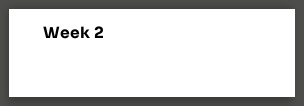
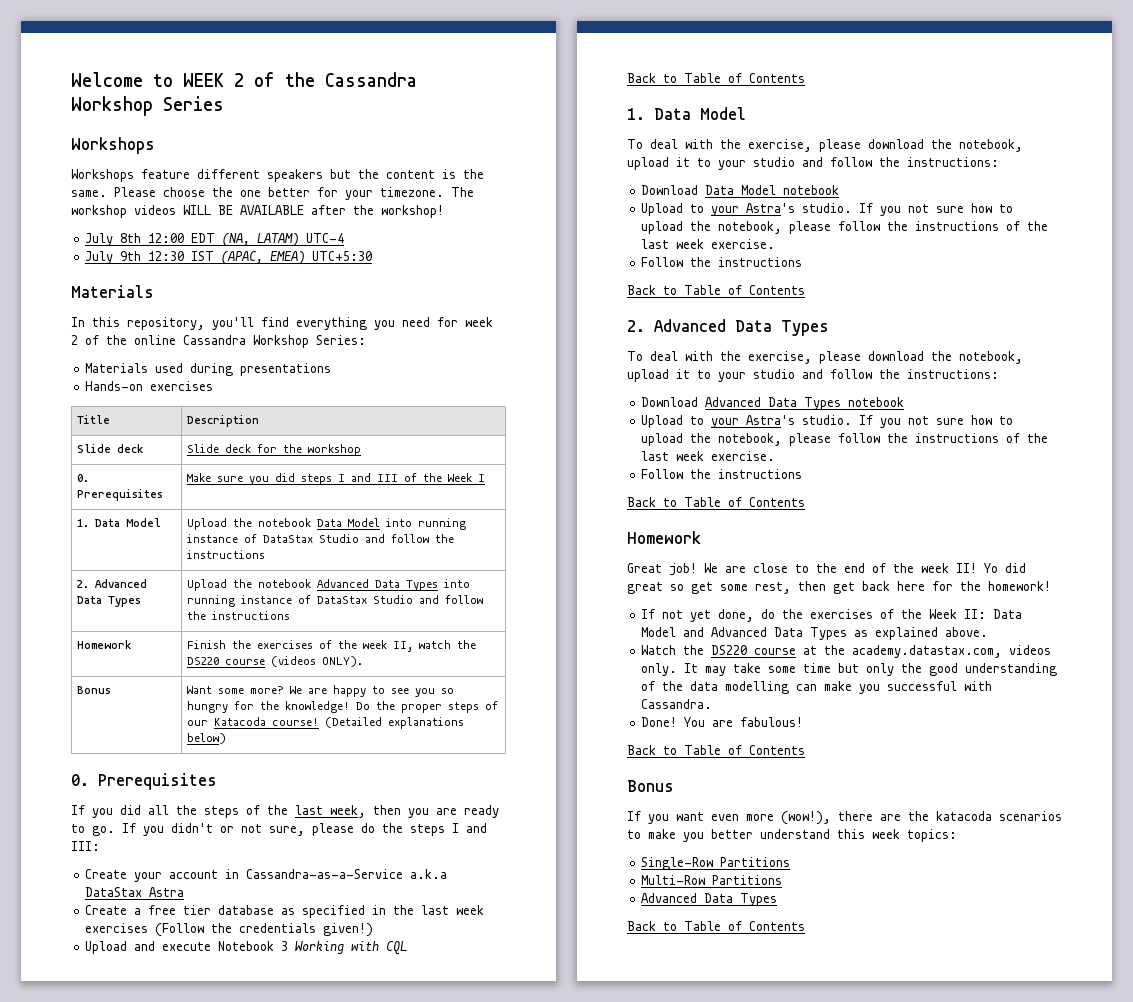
- Week 2
+ Welcome to WEEK 2 of the Cassandra Workshop Series
+ Workshops
+ Workshops feature different speakers but the content is the same. Please choose the one better for your timezone. The workshop videos WILL BE AVAILABLE after the workshop!
+ July 8th 12:00 EDT (NA, LATAM) UTC-4
+ July 9th 12:30 IST (APAC, EMEA) UTC+5:30
+ Materials
+ In this repository, you'll find everything you need for week 2 of the online Cassandra Workshop Series:
+ Materials used during presentations
+ Hands-on exercises
+ Title | Description
+ Slide deck | Slide deck for the workshop
+ 0. Prerequisites | Make sure you did steps I and III of the Week I
+ 1. Data Model | Upload the notebook Data Model into running instance of DataStax Studio and follow the instructions
+ 2. Advanced Data Types | Upload the notebook Advanced Data Types into running instance of DataStax Studio and follow the instructions
+ Homework | Finish the exercises of the week II, watch the DS220 course (videos ONLY).
+ Bonus | Want some more? We are happy to see you so hungry for the knowledge! Do the proper steps of our Katacoda course! (Detailed explanations below)
+ 0. Prerequisites
+ If you did all the steps of the last week, then you are ready to go. If you didn't or not sure, please do the steps I and III:
+ Create your account in Cassandra-as-a-Service a.k.a DataStax Astra
+ Create a free tier database as specified in the last week exercises (Follow the credentials given!)
+ Upload and execute Notebook 3 Working with CQL
+ Back to Table of Contents
+ 1. Data Model
+ To deal with the exercise, please download the notebook, upload it to your studio and follow the instructions:
+ Download Data Model notebook
+ Upload to your Astra's studio. If you not sure how to upload the notebook, please follow the instructions of the last week exercise.
+ Follow the instructions
+ Back to Table of Contents
+ 2. Advanced Data Types
+ To deal with the exercise, please download the notebook, upload it to your studio and follow the instructions:
+ Download Advanced Data Types notebook
+ Upload to your Astra's studio. If you not sure how to upload the notebook, please follow the instructions of the last week exercise.
+ Follow the instructions
+ Back to Table of Contents
+ Homework
+ Great job! We are close to the end of the week II! Yo did great so get some rest, then get back here for the homework!
+ If not yet done, do the exercises of the Week II: Data Model and Advanced Data Types as explained above.
+ Watch the DS220 course at the academy.datastax.com, videos only. It may take some time but only the good understanding of the data modelling can make you successful with Cassandra.
+ Done! You are fabulous!
+ Back to Table of Contents
+ Bonus
+ If you want even more (wow!), there are the katacoda scenarios to make you better understand this week topics:
+ Single-Row Partitions
+ Multi-Row Partitions
+ Advanced Data Types
+ Back to Table of Contents

